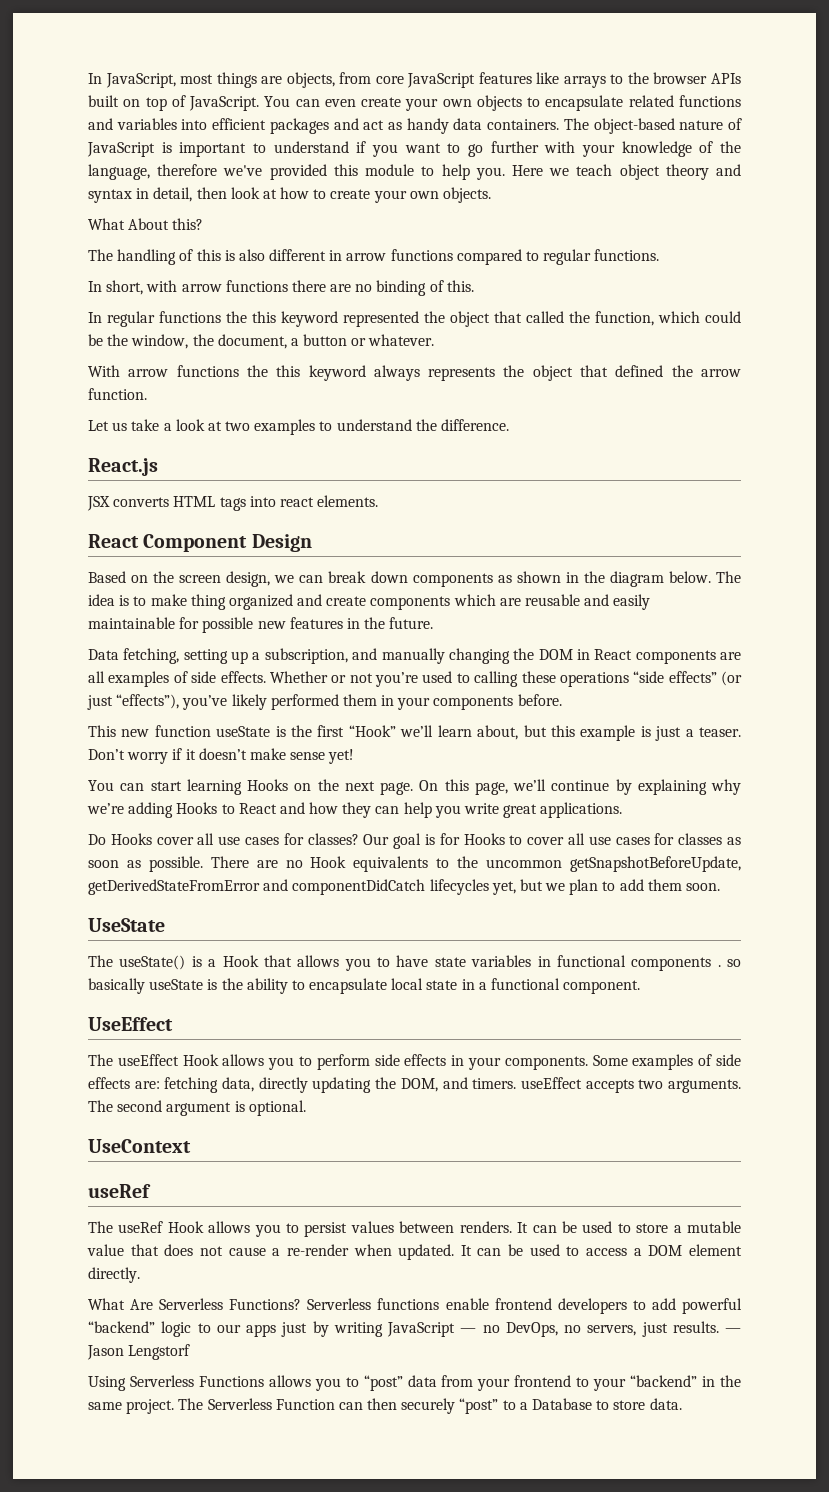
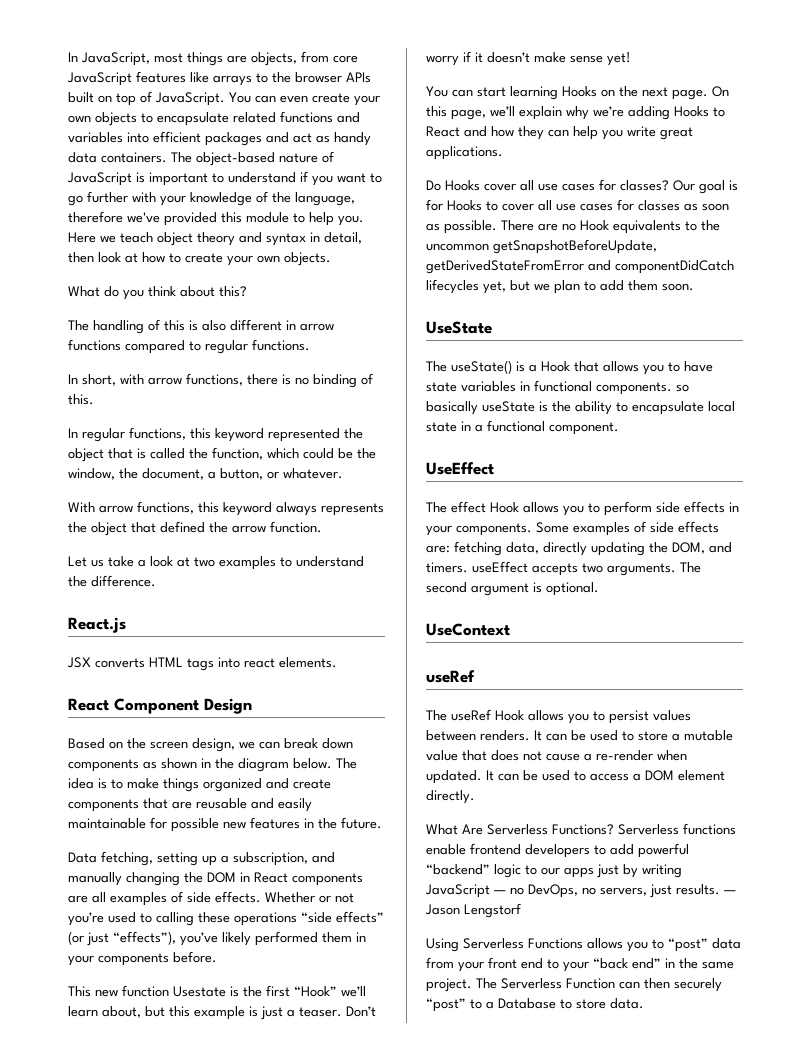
- What About this?
+ What do you think about this?
- In short, with arrow functions there are no binding of this.
+ In short, with arrow functions, there is no binding of this.
- In regular functions the this keyword represented the object that called the function, which could be the window, the document, a button or whatever.
+ In regular functions, this keyword represented the object that is called the function, which could be the window, the document, a button, or whatever.
- With arrow functions the this keyword always represents the object that defined the arrow function.
+ With arrow functions, this keyword always represents the object that defined the arrow function.
- The idea is to make thing organized and create components which are reusable and easily maintainable for possible new features in the future.
+ The idea is to make things organized and create components that are reusable and easily maintainable for possible new features in the future.
- This new function useState is the first “Hook” we’ll learn about, but this example is just a teaser.
+ This new function Usestate is the first “Hook” we’ll learn about, but this example is just a teaser.
- On this page, we’ll continue by explaining why we’re adding Hooks to React and how they can help you write great applications.
+ On this page, we’ll explain why we’re adding Hooks to React and how they can help you write great applications.
- The useState() is a Hook that allows you to have state variables in functional components . so basically useState is the ability to encapsulate local state in a functional component.
+ The useState() is a Hook that allows you to have state variables in functional components. so basically useState is the ability to encapsulate local state in a functional component.
- The useEffect Hook allows you to perform side effects in your components.
+ The effect Hook allows you to perform side effects in your components.
- Using Serverless Functions allows you to “post” data from your frontend to your “backend” in the same project.
+ Using Serverless Functions allows you to “post” data from your front end to your “back end” in the same project.

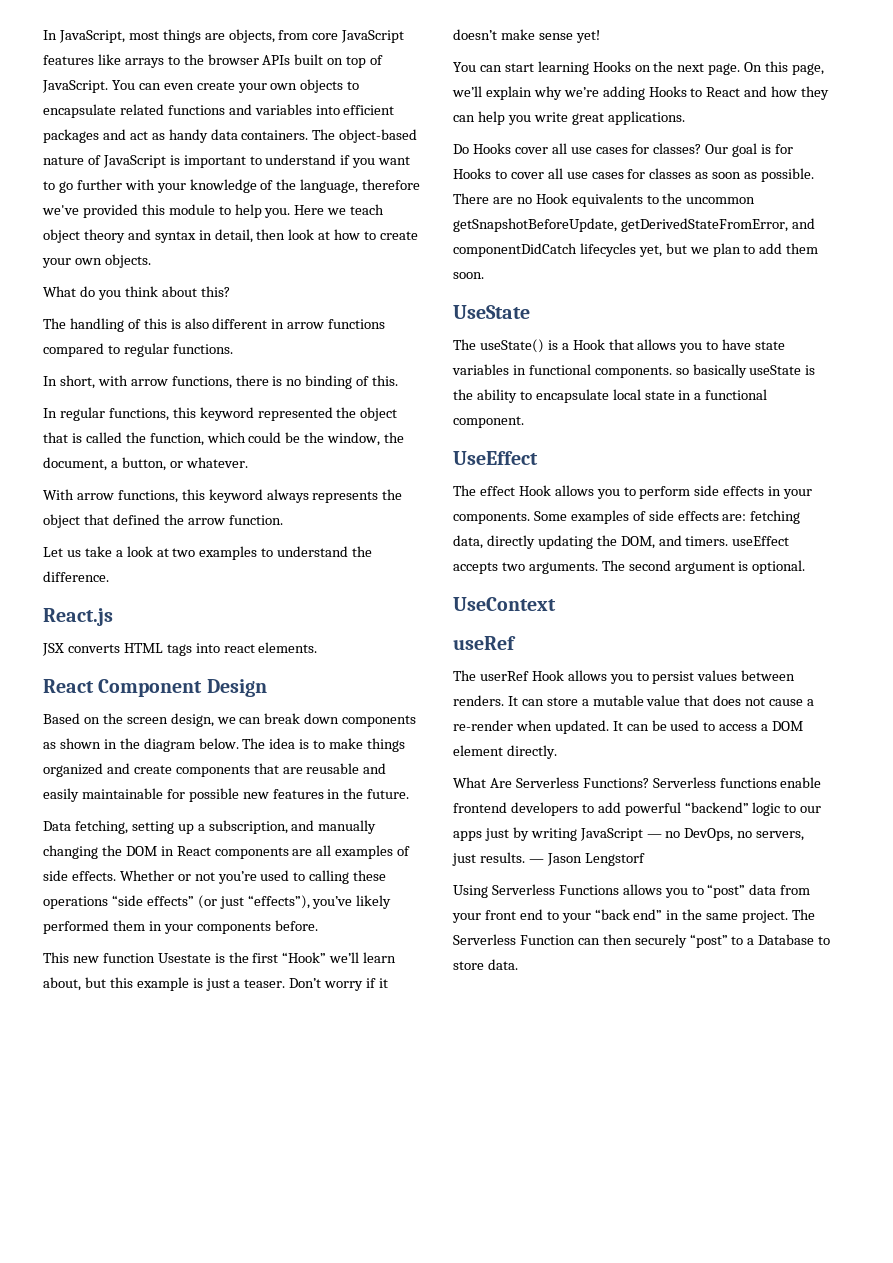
- There are no Hook equivalents to the uncommon getSnapshotBeforeUpdate, getDerivedStateFromError and componentDidCatch lifecycles yet, but we plan to add them soon.
+ There are no Hook equivalents to the uncommon getSnapshotBeforeUpdate, getDerivedStateFromError, and componentDidCatch lifecycles yet, but we plan to add them soon.
- The useRef Hook allows you to persist values between renders.
+ The userRef Hook allows you to persist values between renders.
- It can be used to store a mutable value that does not cause a re-render when updated.
+ It can store a mutable value that does not cause a re-render when updated.

